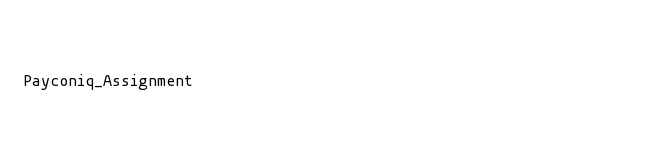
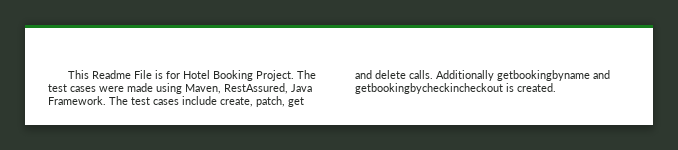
- Payconiq_Assignment
+ This Readme File is for Hotel Booking Project. The test cases were made using Maven, RestAssured, Java Framework. The test cases include create, patch, get and delete calls. Additionally getbookingbyname and getbookingbycheckincheckout is created.

